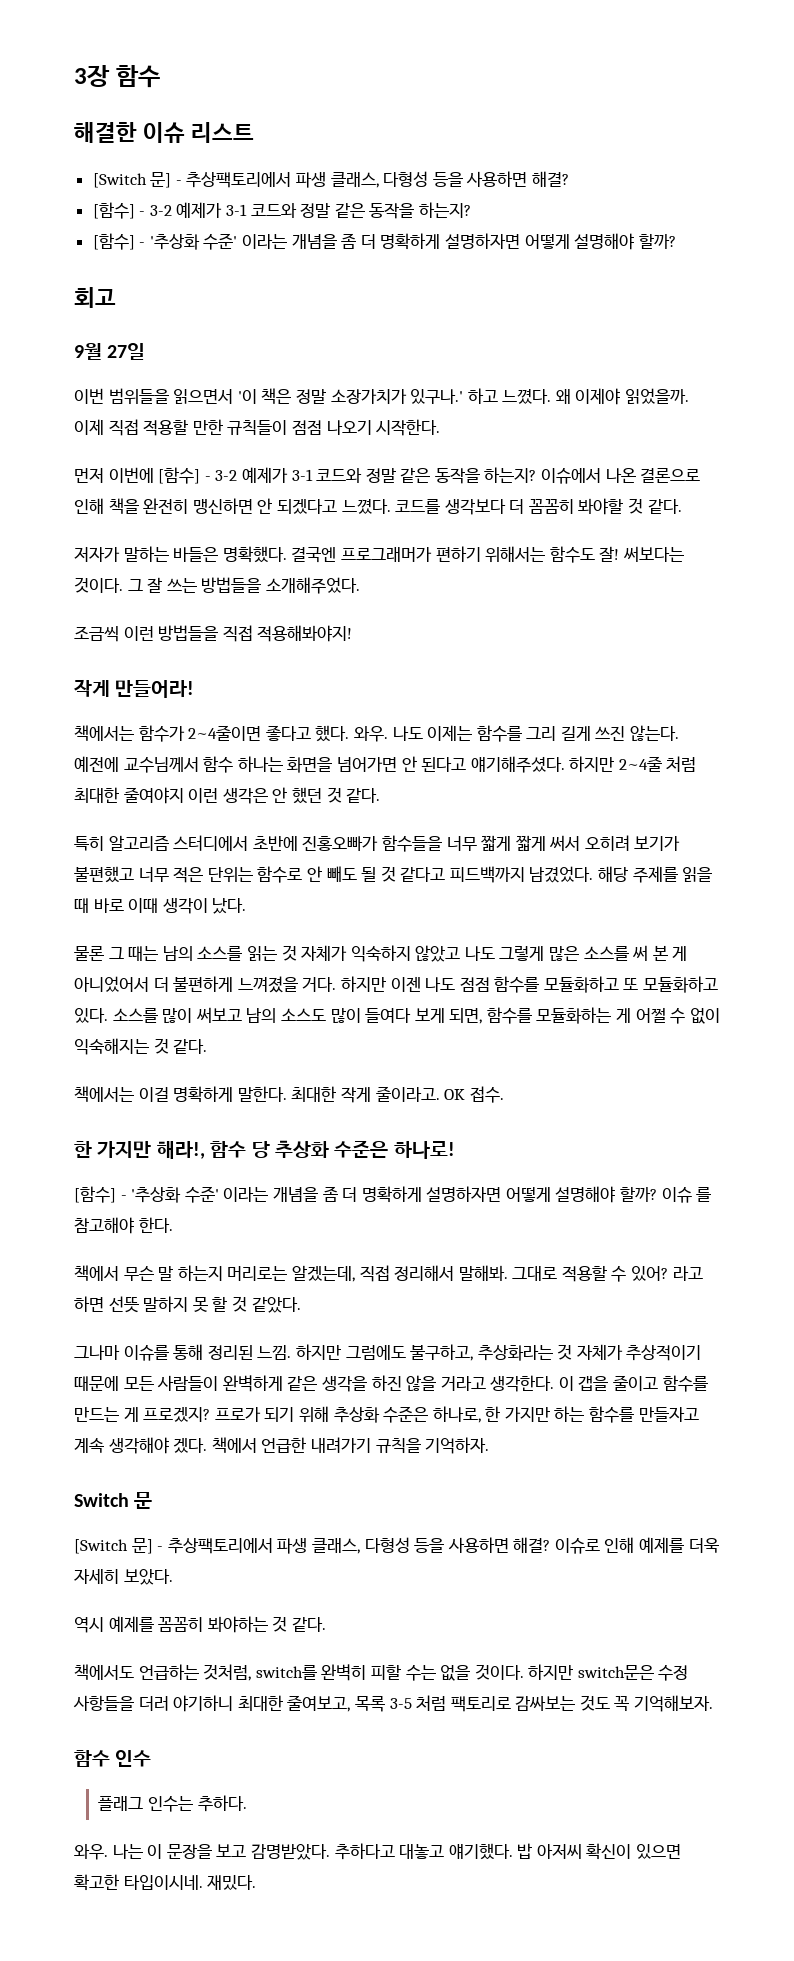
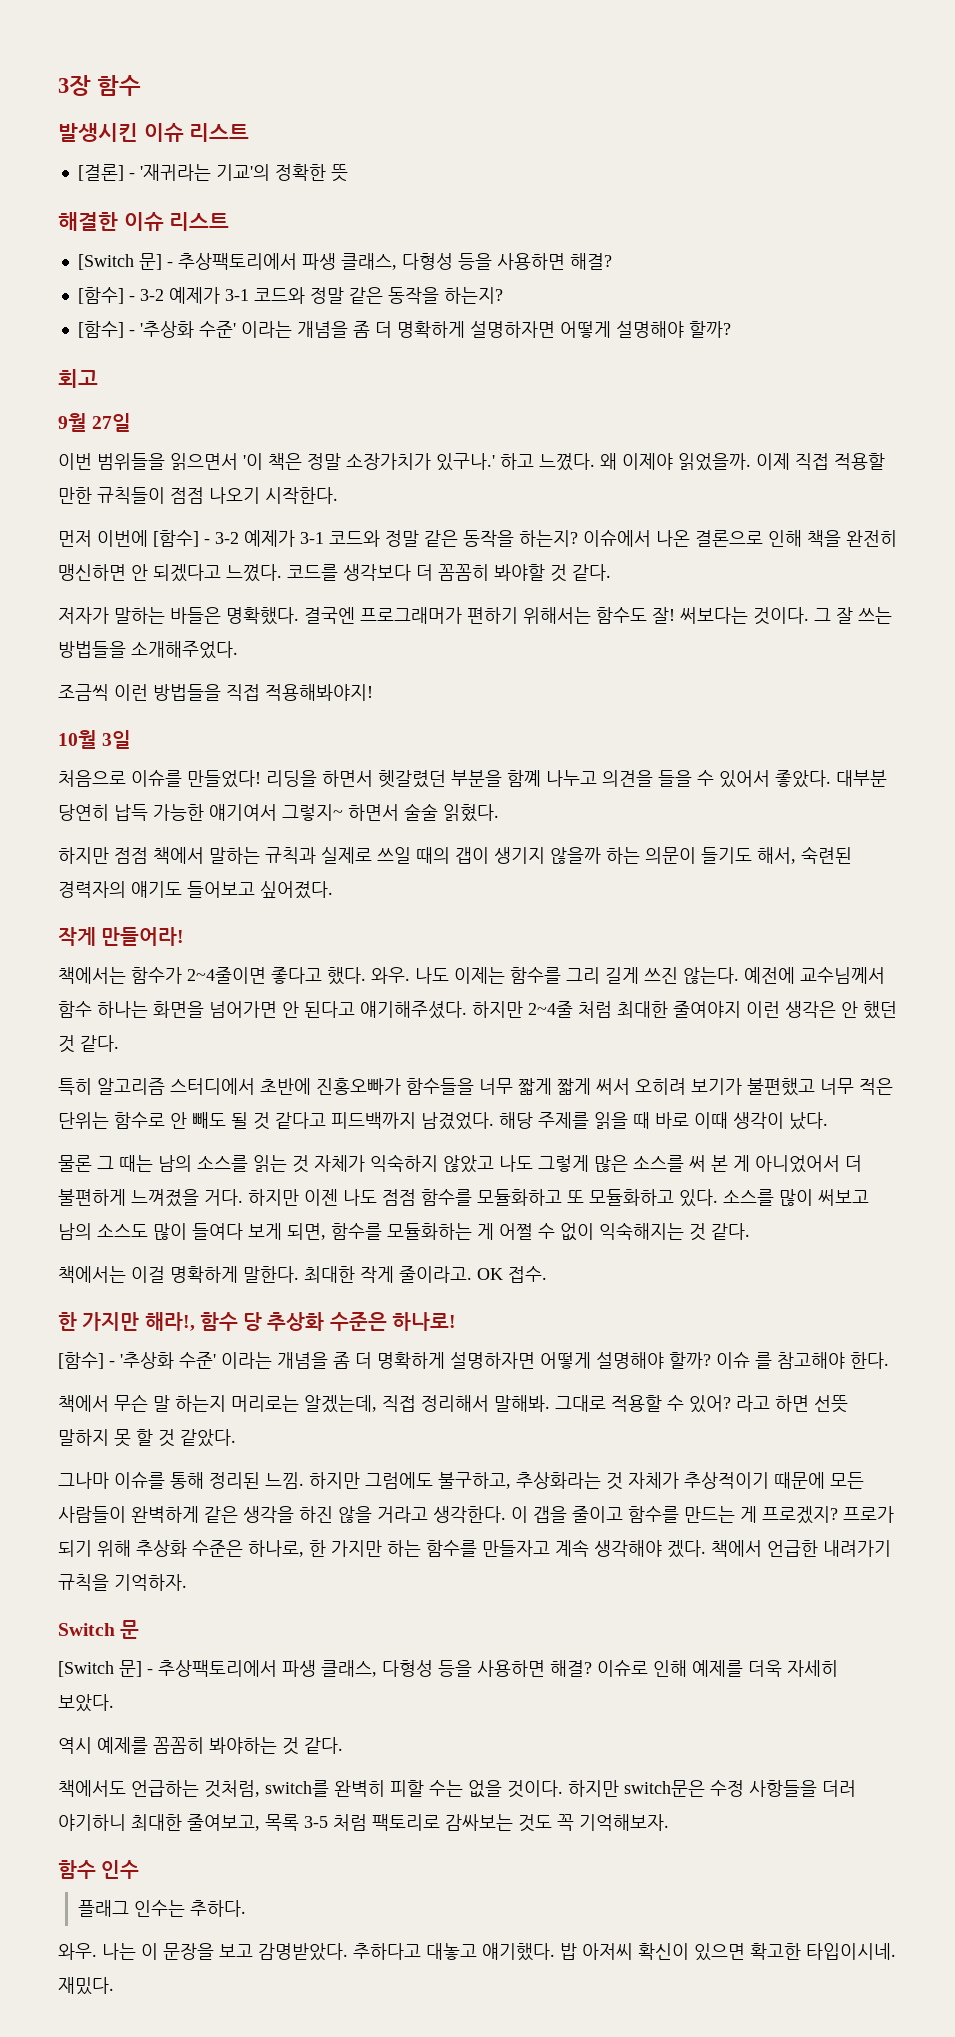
+ 발생시킨 이슈 리스트
+ [결론] - '재귀라는 기교'의 정확한 뜻
+ 10월 3일
+ 처음으로 이슈를 만들었다! 리딩을 하면서 헷갈렸던 부분을 함꼐 나누고 의견을 들을 수 있어서 좋았다. 대부분 당연히 납득 가능한 얘기여서 그렇지~ 하면서 술술 읽혔다.
+ 하지만 점점 책에서 말하는 규칙과 실제로 쓰일 때의 갭이 생기지 않을까 하는 의문이 들기도 해서, 숙련된 경력자의 얘기도 들어보고 싶어졌다.

